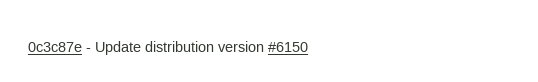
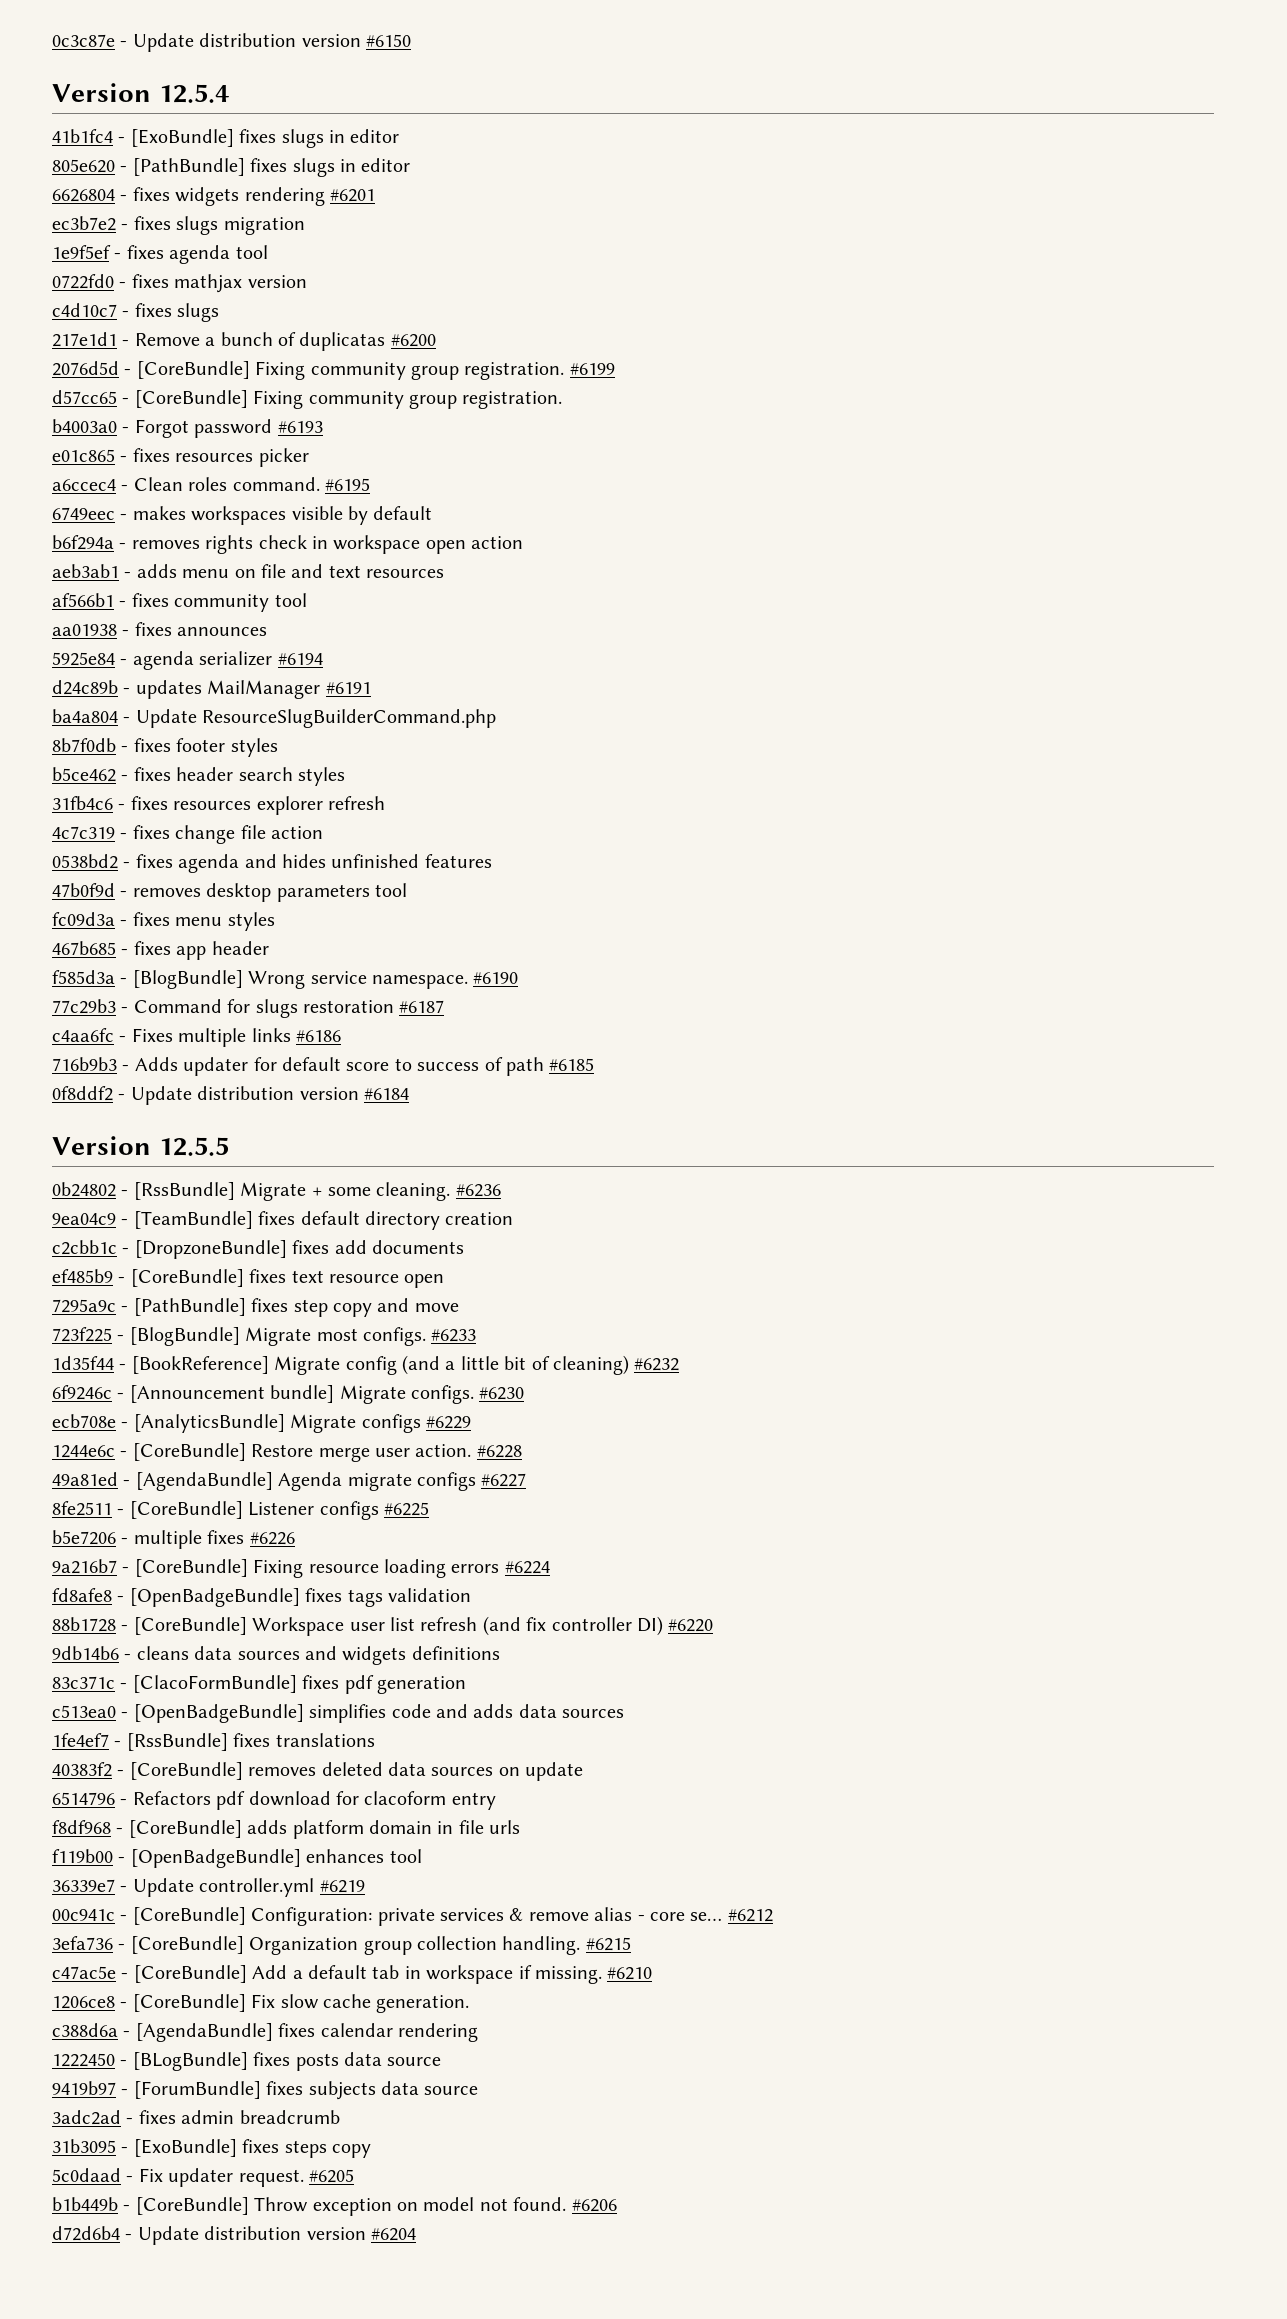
+ Version 12.5.4
+ 41b1fc4 - [ExoBundle] fixes slugs in editor
+ 805e620 - [PathBundle] fixes slugs in editor
+ 6626804 - fixes widgets rendering #6201
+ ec3b7e2 - fixes slugs migration
+ 1e9f5ef - fixes agenda tool
+ 0722fd0 - fixes mathjax version
+ c4d10c7 - fixes slugs
+ 217e1d1 - Remove a bunch of duplicatas #6200
+ 2076d5d - [CoreBundle] Fixing community group registration. #6199
+ d57cc65 - [CoreBundle] Fixing community group registration.
+ b4003a0 - Forgot password #6193
+ e01c865 - fixes resources picker
+ a6ccec4 - Clean roles command. #6195
+ 6749eec - makes workspaces visible by default
+ b6f294a - removes rights check in workspace open action
+ aeb3ab1 - adds menu on file and text resources
+ af566b1 - fixes community tool
+ aa01938 - fixes announces
+ 5925e84 - agenda serializer #6194
+ d24c89b - updates MailManager #6191
+ ba4a804 - Update ResourceSlugBuilderCommand.php
+ 8b7f0db - fixes footer styles
+ b5ce462 - fixes header search styles
+ 31fb4c6 - fixes resources explorer refresh
+ 4c7c319 - fixes change file action
+ 0538bd2 - fixes agenda and hides unfinished features
+ 47b0f9d - removes desktop parameters tool
+ fc09d3a - fixes menu styles
+ 467b685 - fixes app header
+ f585d3a - [BlogBundle] Wrong service namespace. #6190
+ 77c29b3 - Command for slugs restoration #6187
+ c4aa6fc - Fixes multiple links #6186
+ 716b9b3 - Adds updater for default score to success of path #6185
+ 0f8ddf2 - Update distribution version #6184
+ Version 12.5.5
+ 0b24802 - [RssBundle] Migrate + some cleaning. #6236
+ 9ea04c9 - [TeamBundle] fixes default directory creation
+ c2cbb1c - [DropzoneBundle] fixes add documents
+ ef485b9 - [CoreBundle] fixes text resource open
+ 7295a9c - [PathBundle] fixes step copy and move
+ 723f225 - [BlogBundle] Migrate most configs. #6233
+ 1d35f44 - [BookReference] Migrate config (and a little bit of cleaning) #6232
+ 6f9246c - [Announcement bundle] Migrate configs. #6230
+ ecb708e - [AnalyticsBundle] Migrate configs #6229
+ 1244e6c - [CoreBundle] Restore merge user action. #6228
+ 49a81ed - [AgendaBundle] Agenda migrate configs #6227
+ 8fe2511 - [CoreBundle] Listener configs #6225
+ b5e7206 - multiple fixes #6226
+ 9a216b7 - [CoreBundle] Fixing resource loading errors #6224
+ fd8afe8 - [OpenBadgeBundle] fixes tags validation
+ 88b1728 - [CoreBundle] Workspace user list refresh (and fix controller DI) #6220
+ 9db14b6 - cleans data sources and widgets definitions
+ 83c371c - [ClacoFormBundle] fixes pdf generation
+ c513ea0 - [OpenBadgeBundle] simplifies code and adds data sources
+ 1fe4ef7 - [RssBundle] fixes translations
+ 40383f2 - [CoreBundle] removes deleted data sources on update
+ 6514796 - Refactors pdf download for clacoform entry
+ f8df968 - [CoreBundle] adds platform domain in file urls
+ f119b00 - [OpenBadgeBundle] enhances tool
+ 36339e7 - Update controller.yml #6219
+ 00c941c - [CoreBundle] Configuration: private services & remove alias - core se… #6212
+ 3efa736 - [CoreBundle] Organization group collection handling. #6215
+ c47ac5e - [CoreBundle] Add a default tab in workspace if missing. #6210
+ 1206ce8 - [CoreBundle] Fix slow cache generation.
+ c388d6a - [AgendaBundle] fixes calendar rendering
+ 1222450 - [BLogBundle] fixes posts data source
+ 9419b97 - [ForumBundle] fixes subjects data source
+ 3adc2ad - fixes admin breadcrumb
+ 31b3095 - [ExoBundle] fixes steps copy
+ 5c0daad - Fix updater request. #6205
+ b1b449b - [CoreBundle] Throw exception on model not found. #6206
+ d72d6b4 - Update distribution version #6204

